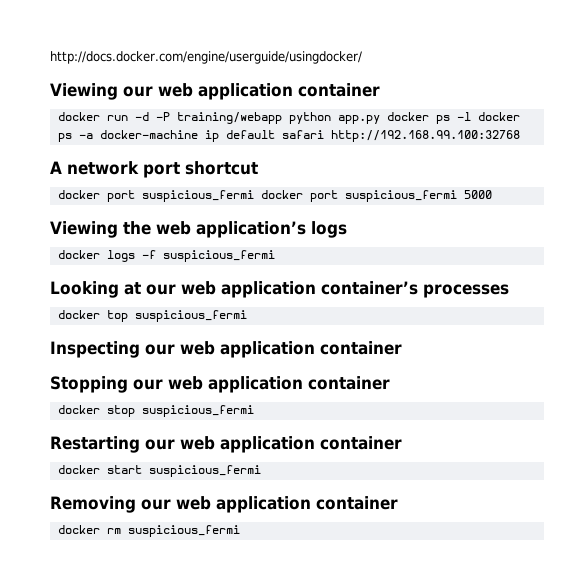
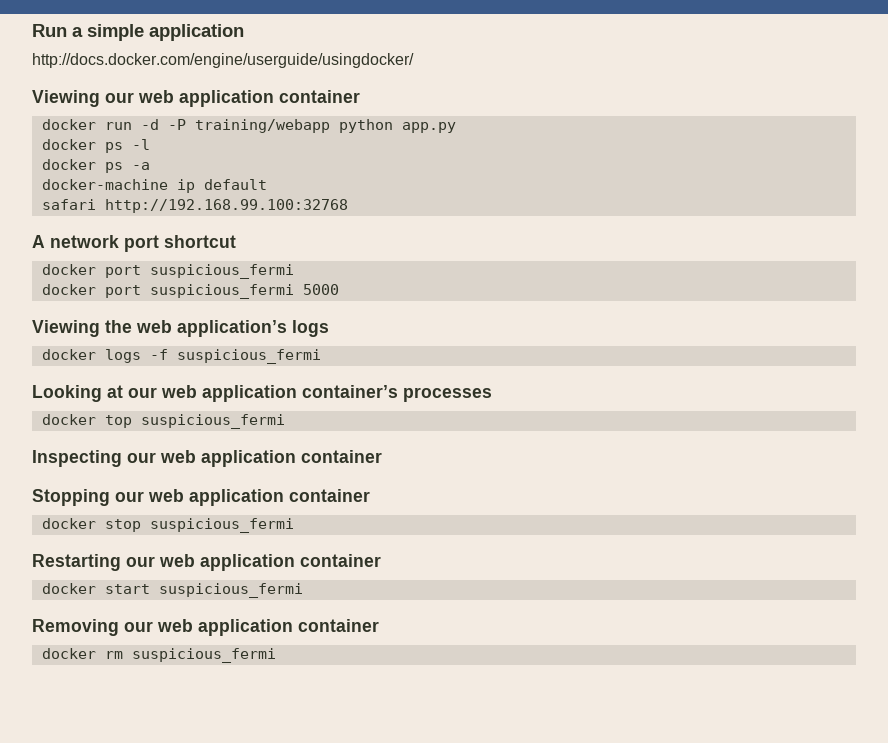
+ Run a simple application
- docker run -d -P training/webapp python app.py docker ps -l docker ps -a docker-machine ip default safari http://192.168.99.100:32768
+ docker run -d -P training/webapp python app.py
+ docker ps -l
+ docker ps -a
+ docker-machine ip default
+ safari http://192.168.99.100:32768
  A network port shortcut
- docker port suspicious_fermi docker port suspicious_fermi 5000
+ docker port suspicious_fermi
+ docker port suspicious_fermi 5000

